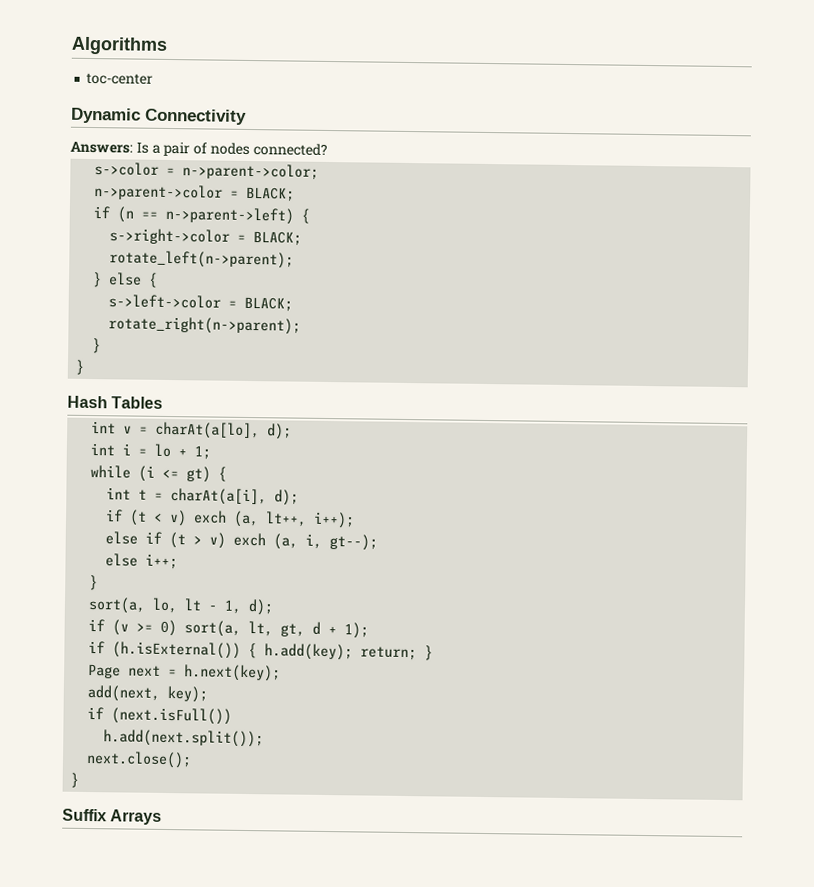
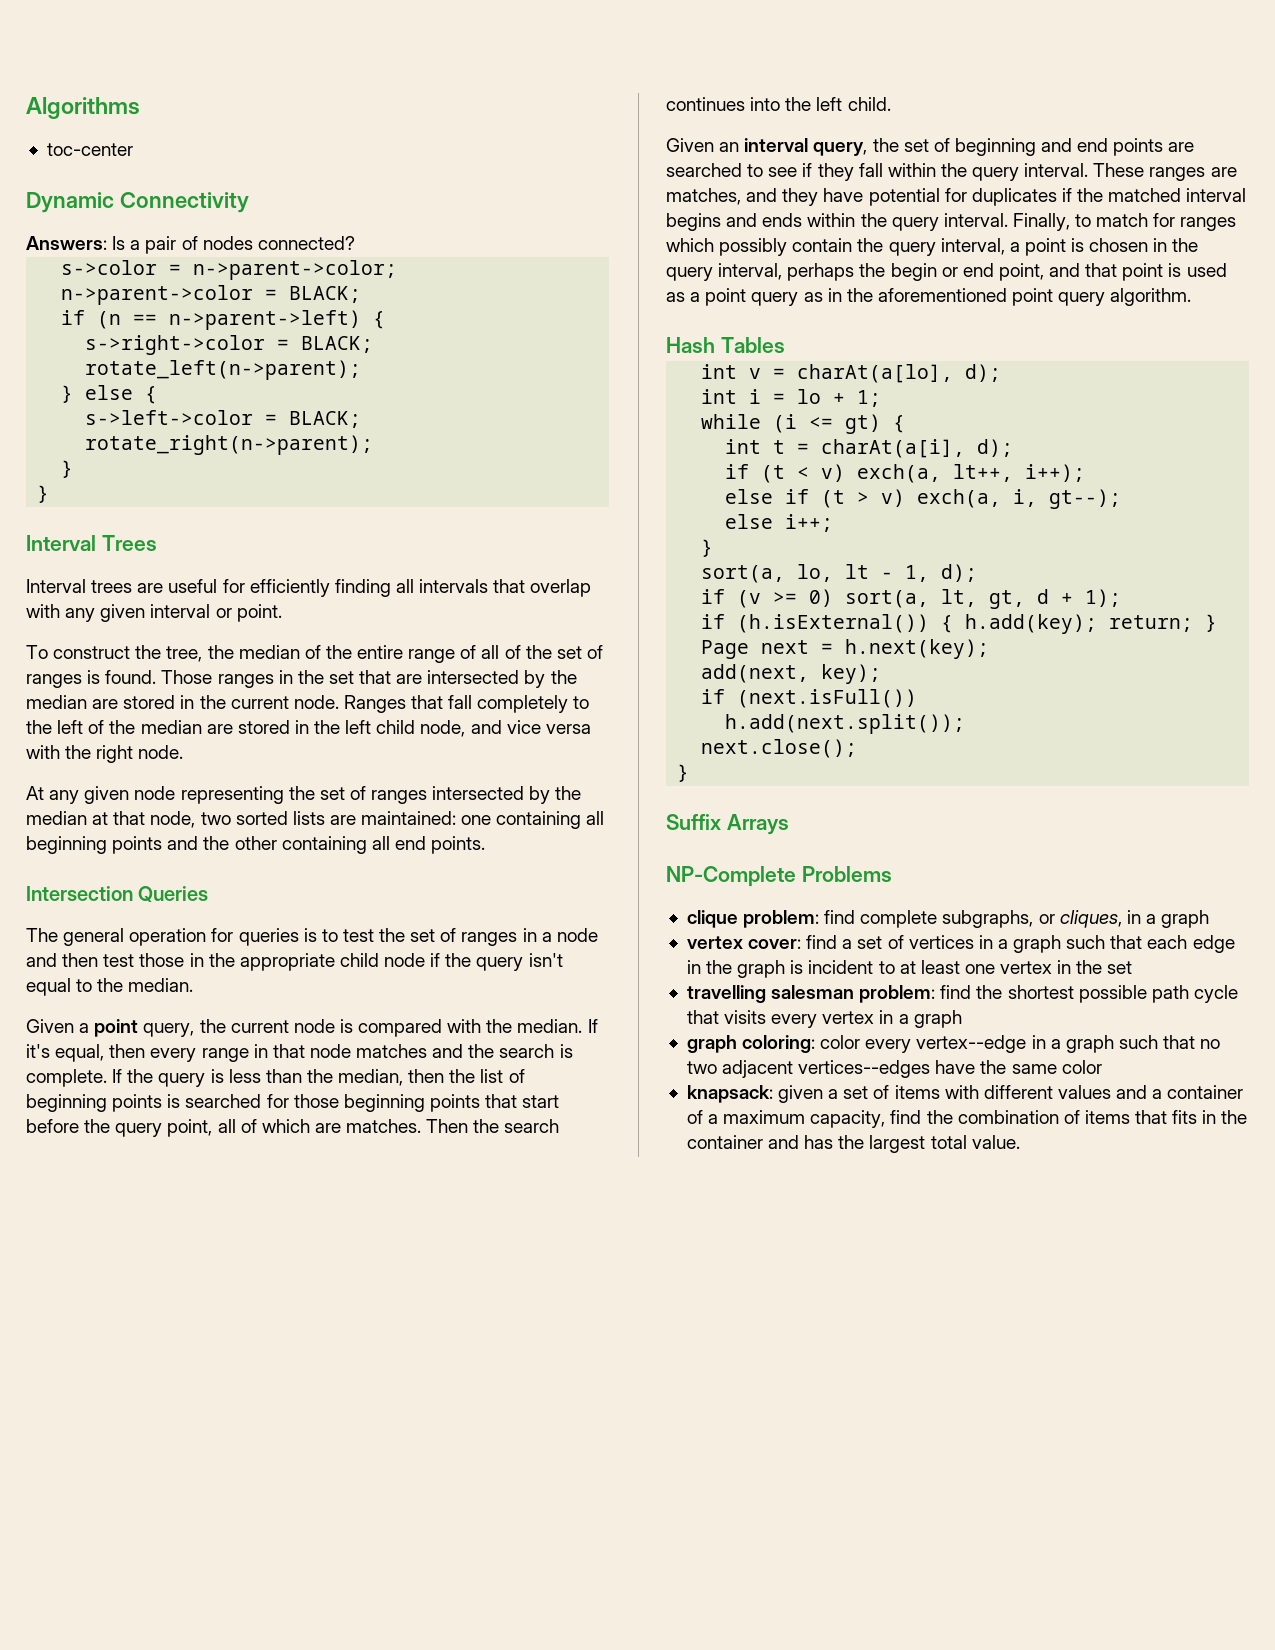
+ Interval Trees
+ Interval trees are useful for efficiently finding all intervals that overlap with any given interval or point.
+ To construct the tree, the median of the entire range of all of the set of ranges is found. Those ranges in the set that are intersected by the median are stored in the current node. Ranges that fall completely to the left of the median are stored in the left child node, and vice versa with the right node.
+ At any given node representing the set of ranges intersected by the median at that node, two sorted lists are maintained: one containing all beginning points and the other containing all end points.
+ Intersection Queries
+ The general operation for queries is to test the set of ranges in a node and then test those in the appropriate child node if the query isn't equal to the median.
+ Given a point query, the current node is compared with the median. If it's equal, then every range in that node matches and the search is complete. If the query is less than the median, then the list of beginning points is searched for those beginning points that start before the query point, all of which are matches. Then the search continues into the left child.
+ Given an interval query, the set of beginning and end points are searched to see if they fall within the query interval. These ranges are matches, and they have potential for duplicates if the matched interval begins and ends within the query interval. Finally, to match for ranges which possibly contain the query interval, a point is chosen in the query interval, perhaps the begin or end point, and that point is used as a point query as in the aforementioned point query algorithm.
- if (t < v) exch (a, lt++, i++);
+ if (t < v) exch(a, lt++, i++);
- else if (t > v) exch (a, i, gt--);
+ else if (t > v) exch(a, i, gt--);
+ NP-Complete Problems
+ clique problem: find complete subgraphs, or cliques, in a graph
+ vertex cover: find a set of vertices in a graph such that each edge in the graph is incident to at least one vertex in the set
+ travelling salesman problem: find the shortest possible path cycle that visits every vertex in a graph
+ graph coloring: color every vertex--edge in a graph such that no two adjacent vertices--edges have the same color
+ knapsack: given a set of items with different values and a container of a maximum capacity, find the combination of items that fits in the container and has the largest total value.

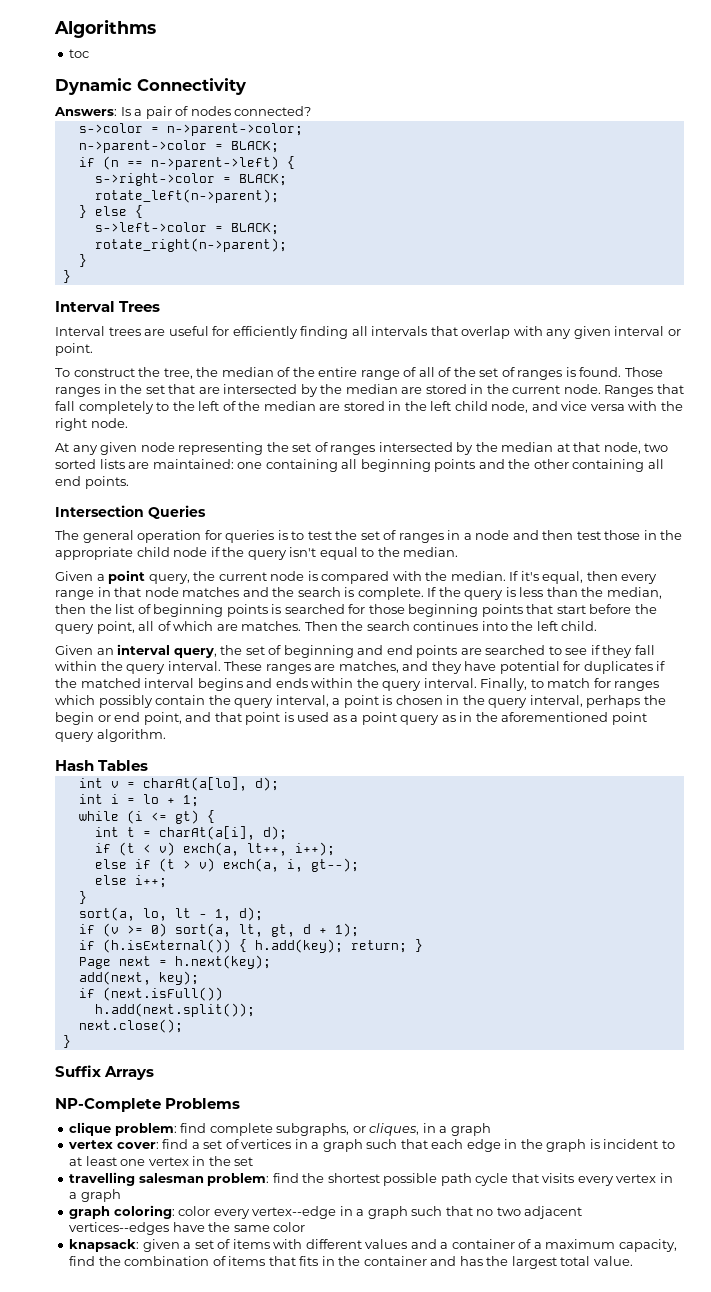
- toc-center
+ toc

